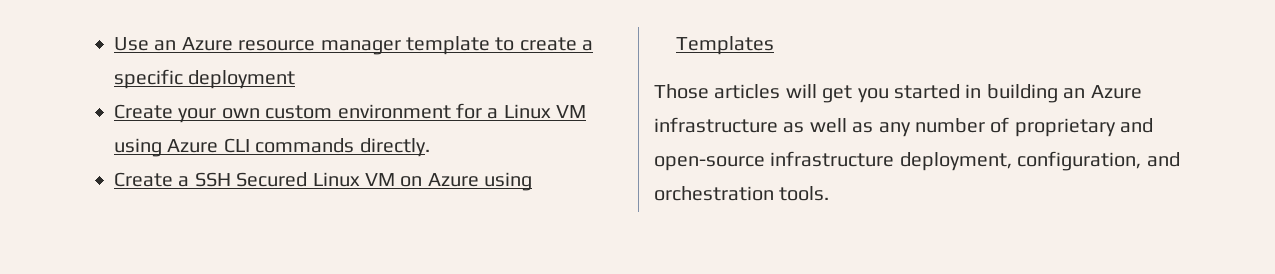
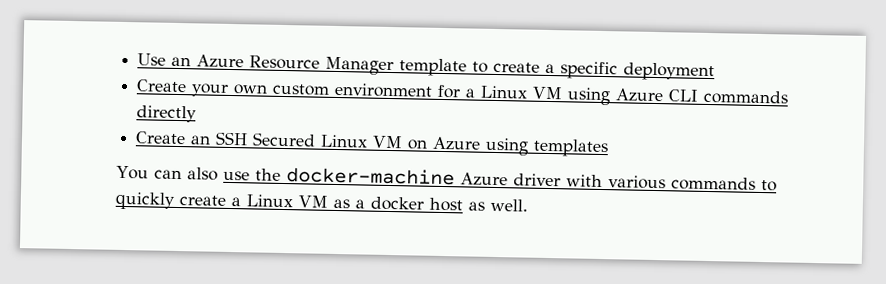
- Use an Azure resource manager template to create a specific deployment
+ Use an Azure Resource Manager template to create a specific deployment
- Create your own custom environment for a Linux VM using Azure CLI commands directly.
- Create a SSH Secured Linux VM on Azure using Templates
- Those articles will get you started in building an Azure infrastructure as well as any number of proprietary and open-source infrastructure deployment, configuration, and orchestration tools.
+ Create your own custom environment for a Linux VM using Azure CLI commands directly
+ Create an SSH Secured Linux VM on Azure using templates
+ You can also use the docker-machine Azure driver with various commands to quickly create a Linux VM as a docker host as well.

